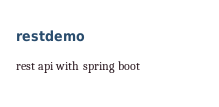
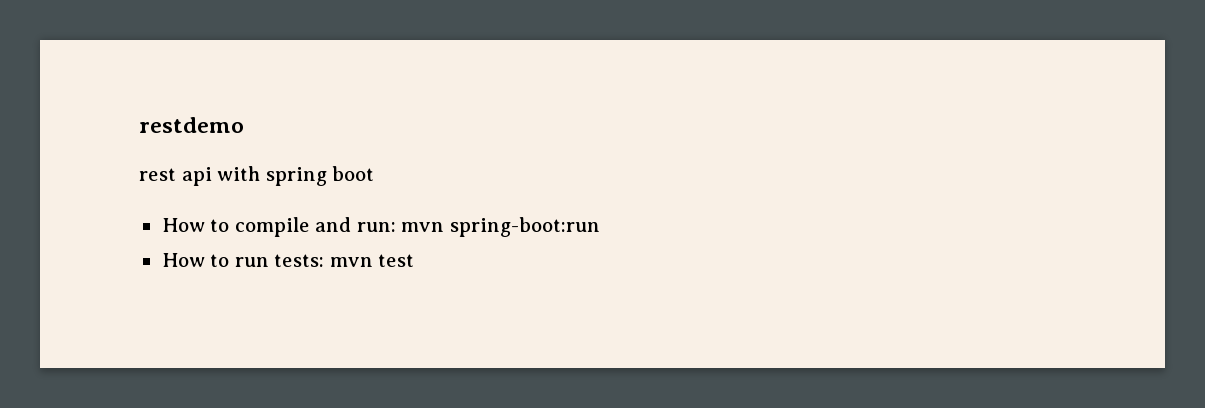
+ How to compile and run: mvn spring-boot:run
+ How to run tests: mvn test

